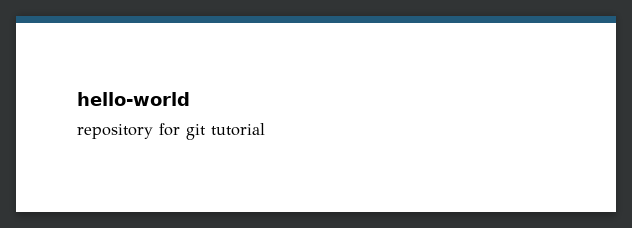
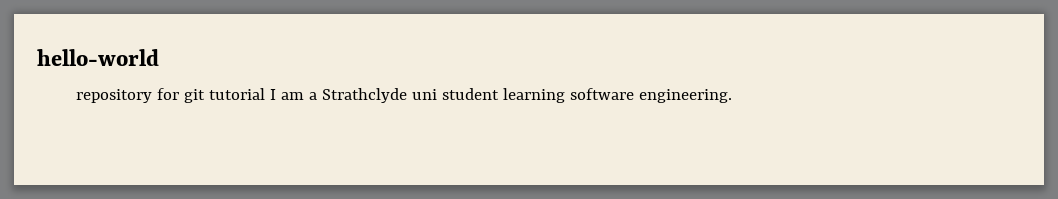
- repository for git tutorial
+ repository for git tutorial I am a Strathclyde uni student learning software engineering.

